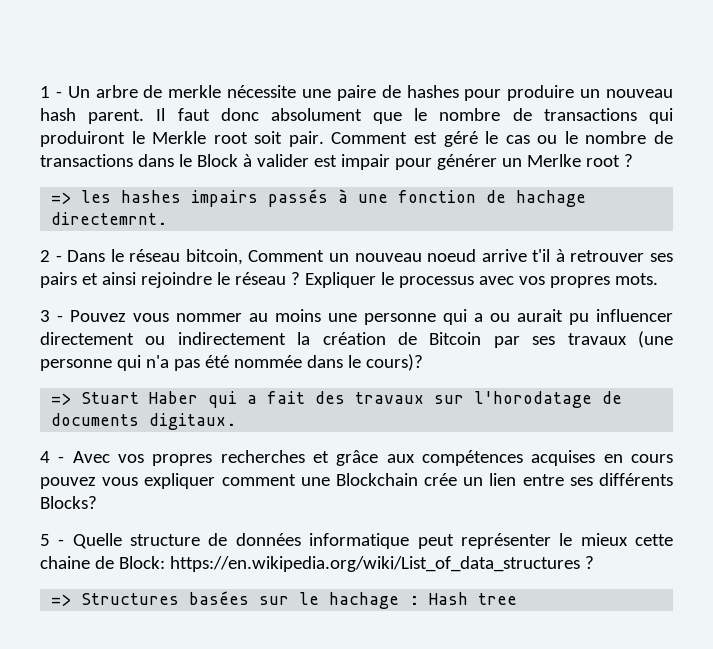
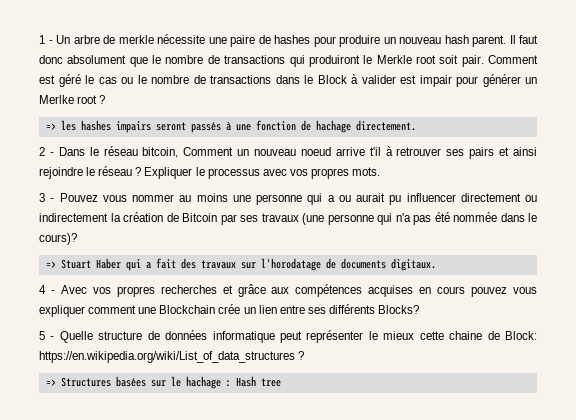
- => les hashes impairs passés à une fonction de hachage directemrnt.
+ => les hashes impairs seront passés à une fonction de hachage directement.

